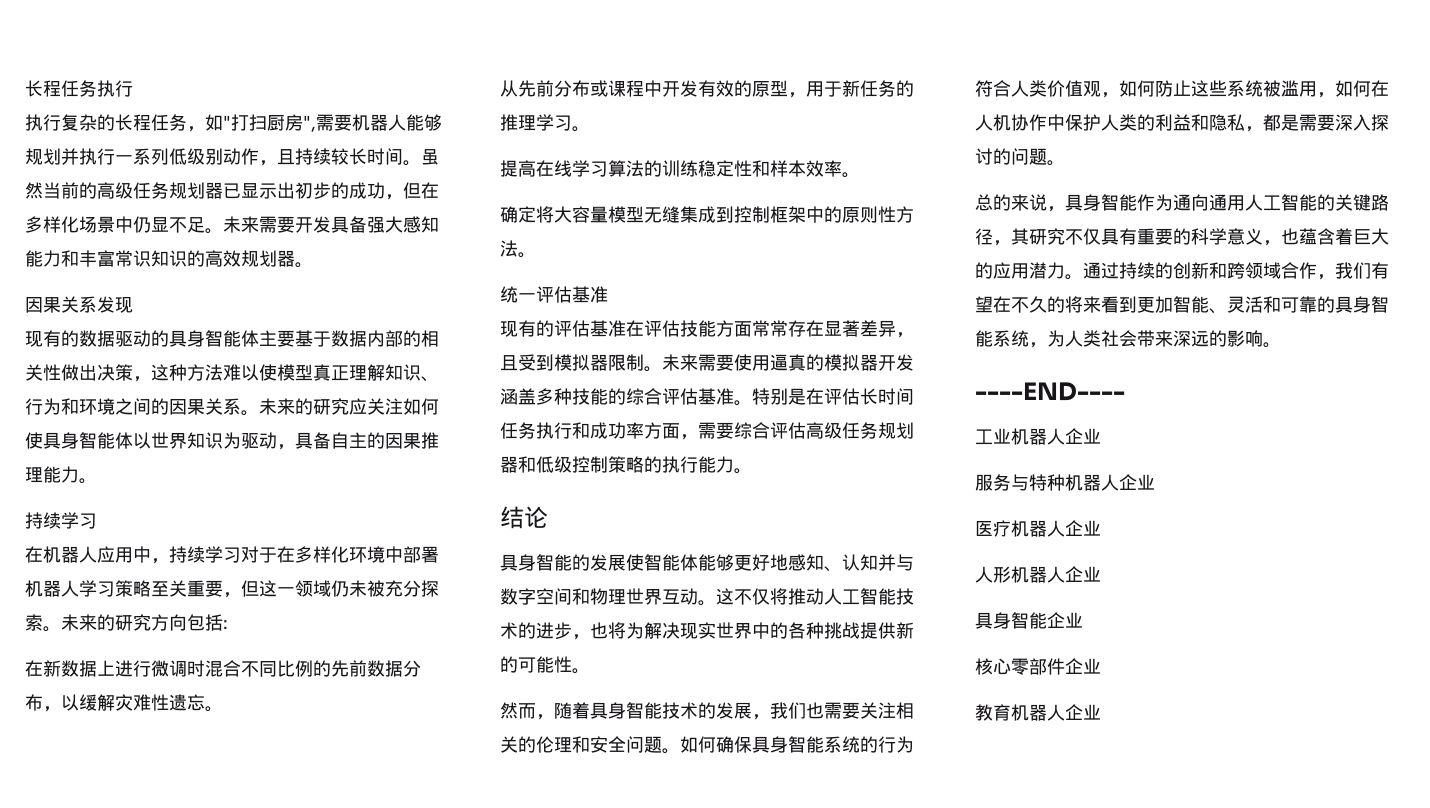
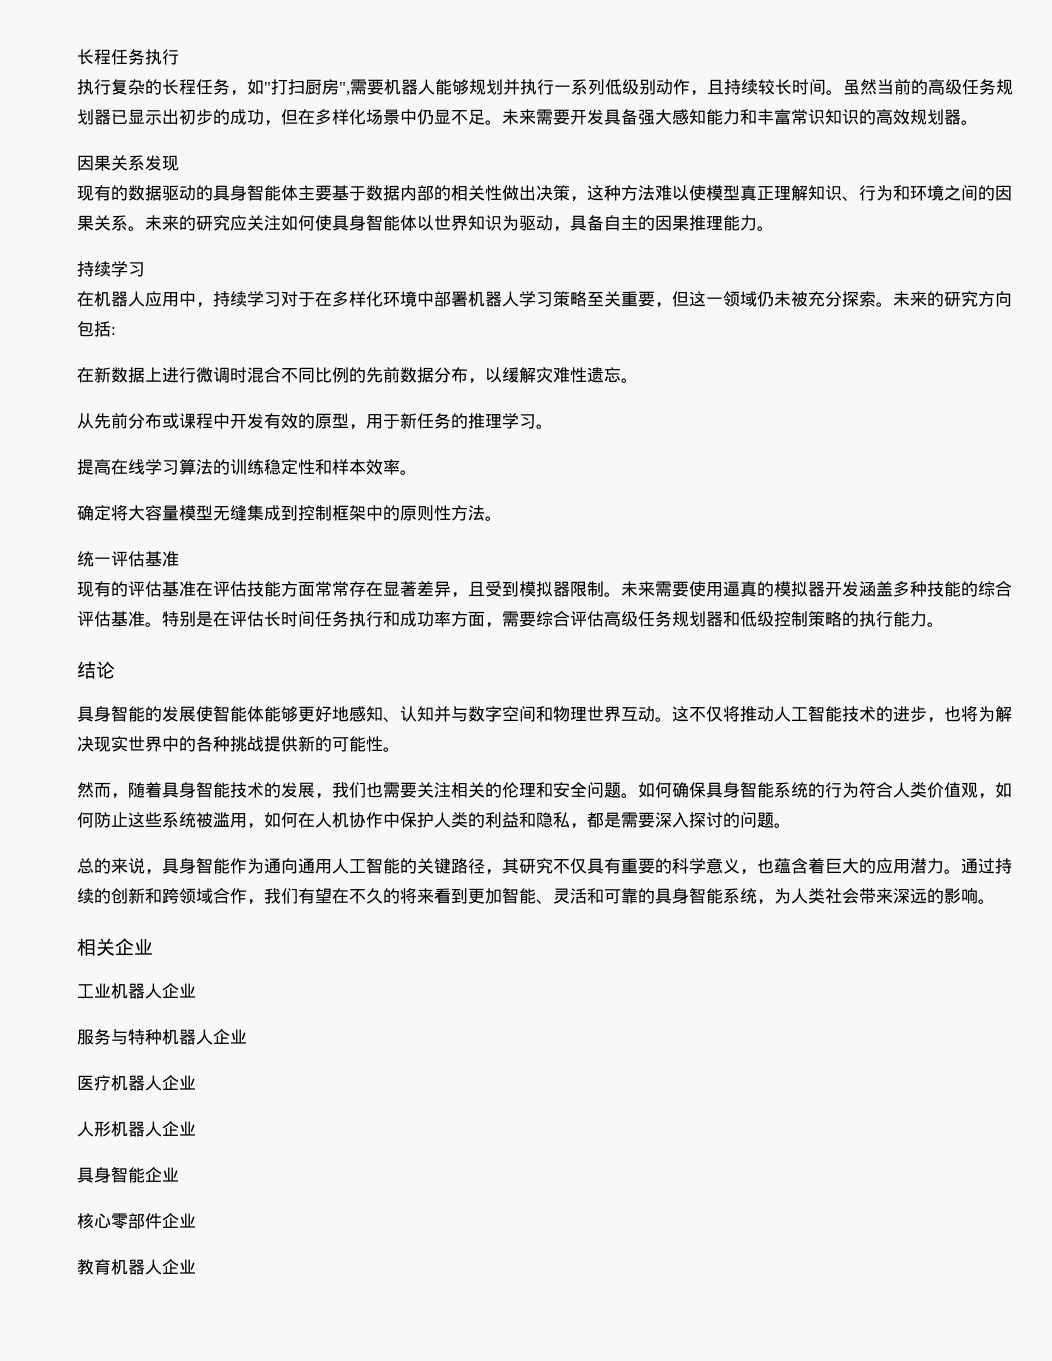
- ----END----
+ 相关企业

